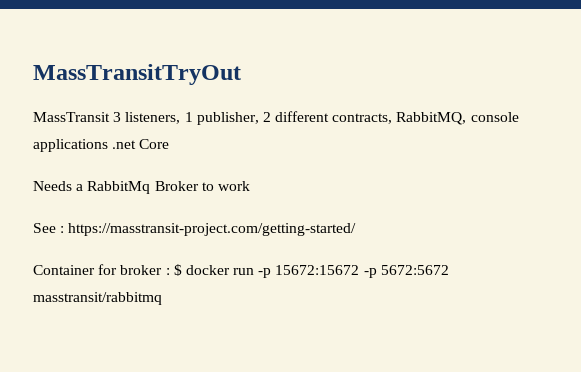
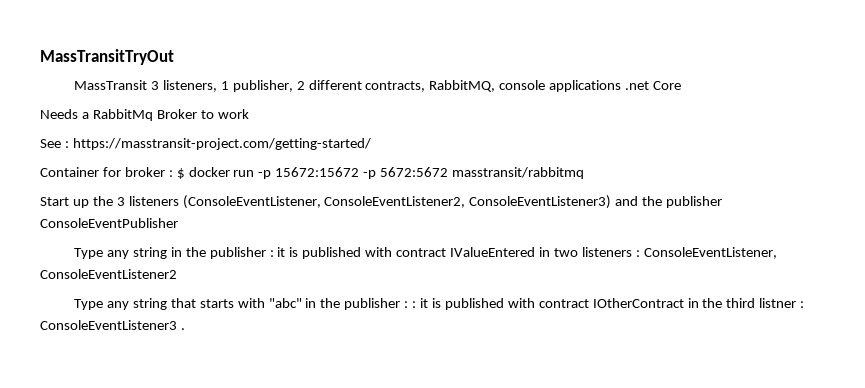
+ Start up the 3 listeners (ConsoleEventListener, ConsoleEventListener2, ConsoleEventListener3) and the publisher ConsoleEventPublisher
+ Type any string in the publisher : it is published with contract IValueEntered in two listeners : ConsoleEventListener, ConsoleEventListener2
+ Type any string that starts with "abc" in the publisher : : it is published with contract IOtherContract in the third listner : ConsoleEventListener3 .

